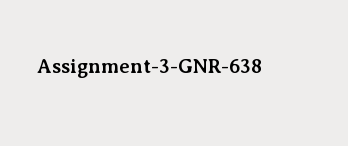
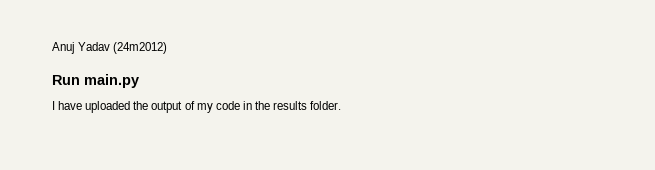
- Assignment-3-GNR-638
+ Anuj Yadav (24m2012)
+ Run main.py
+ I have uploaded the output of my code in the results folder.

